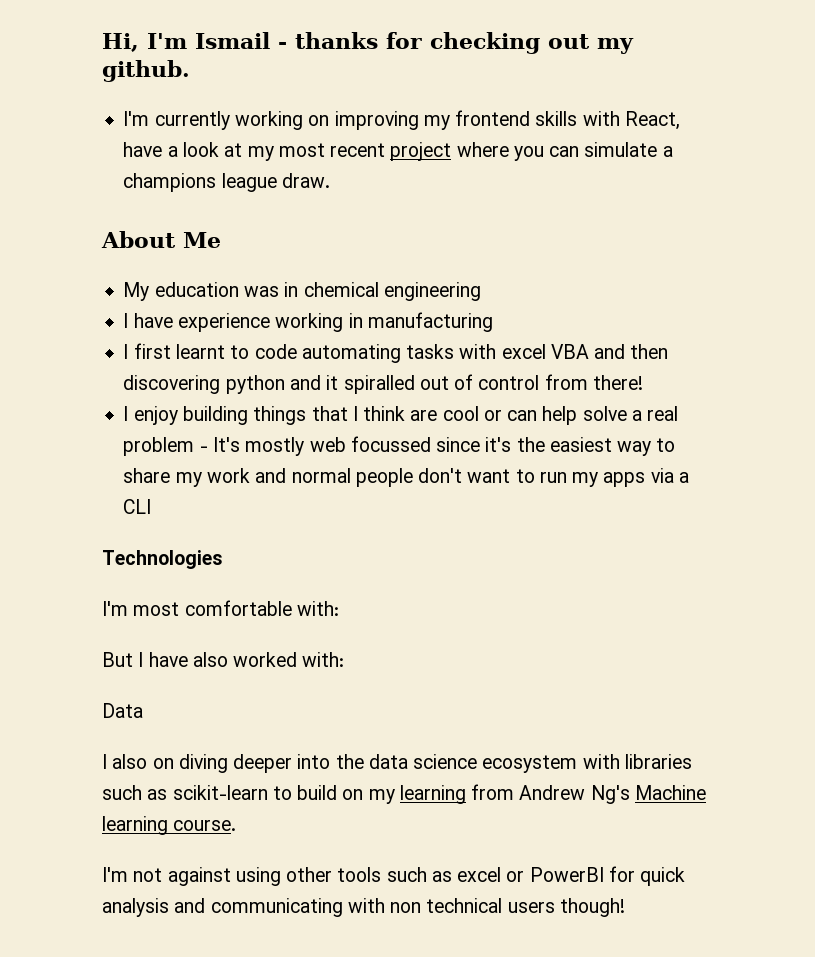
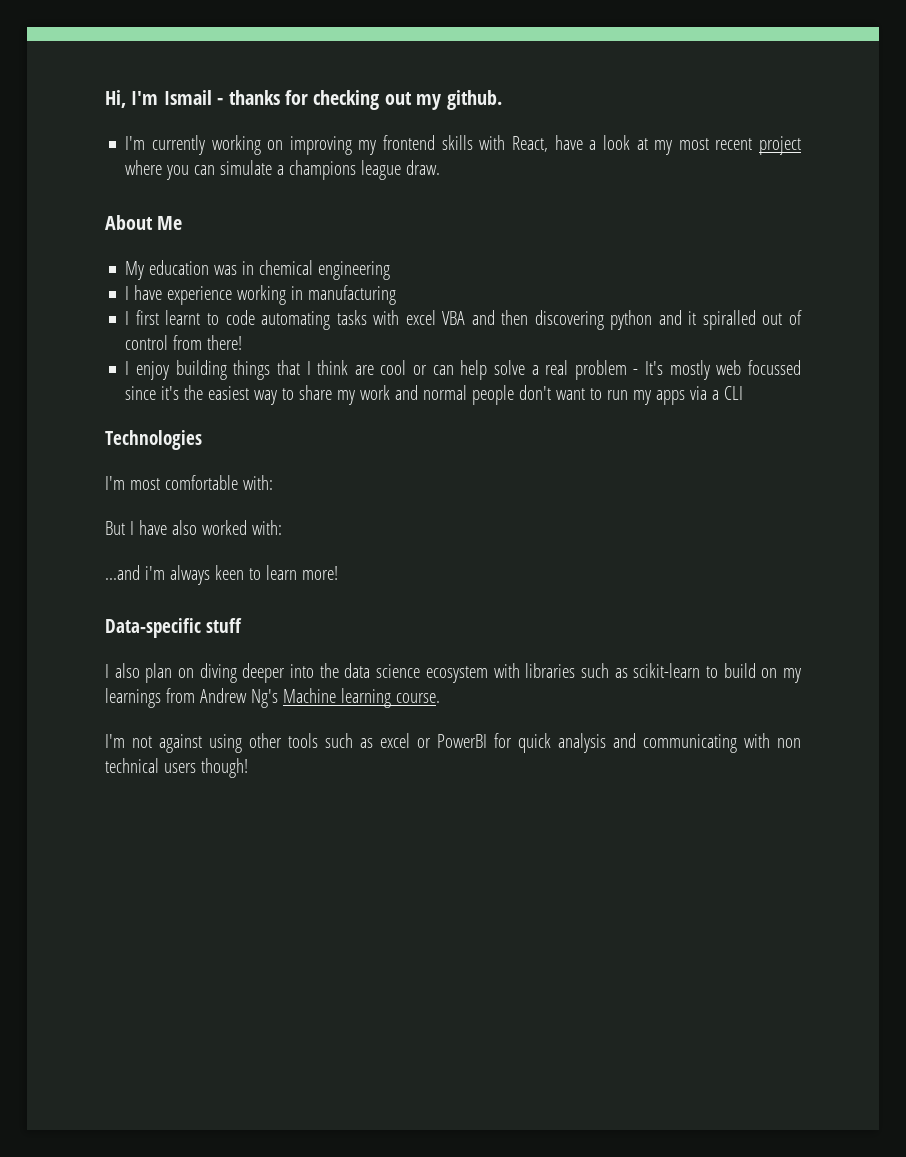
- Data
+ ...and i'm always keen to learn more!
+ Data-specific stuff
- I also on diving deeper into the data science ecosystem with libraries such as scikit-learn to build on my learning from Andrew Ng's Machine learning course.
+ I also plan on diving deeper into the data science ecosystem with libraries such as scikit-learn to build on my learnings from Andrew Ng's Machine learning course.

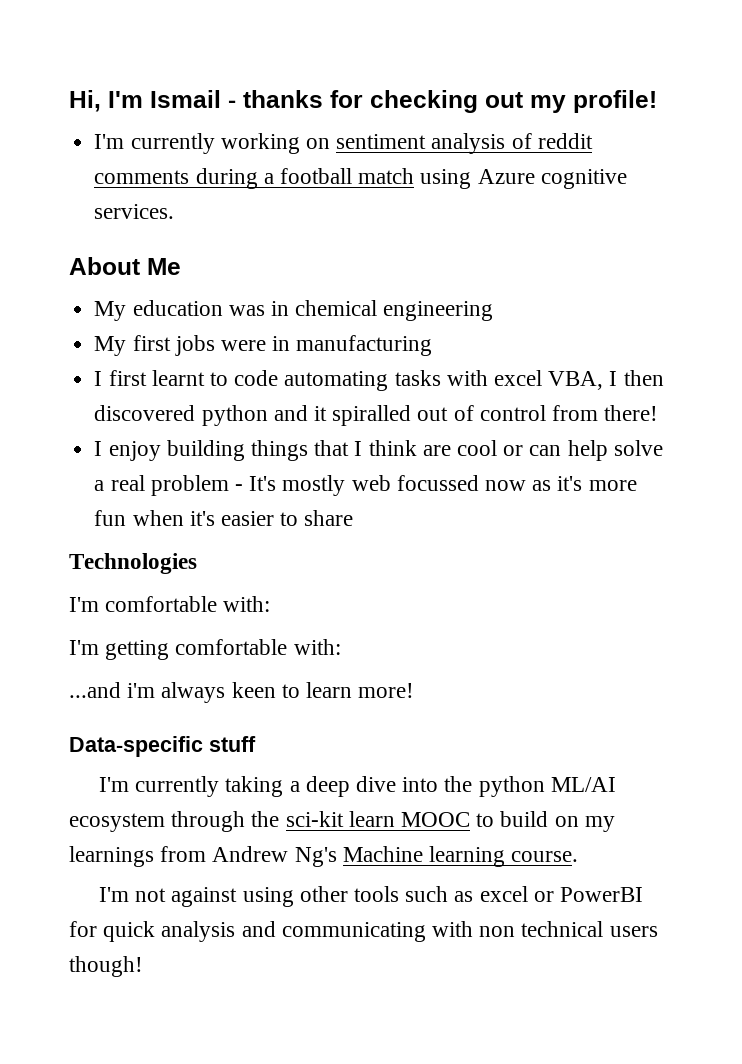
- Hi, I'm Ismail - thanks for checking out my github.
+ Hi, I'm Ismail - thanks for checking out my profile!
- I'm currently working on improving my frontend skills with React, have a look at my most recent project where you can simulate a champions league draw.
+ I'm currently working on sentiment analysis of reddit comments during a football match using Azure cognitive services.
- I have experience working in manufacturing
+ My first jobs were in manufacturing
- I first learnt to code automating tasks with excel VBA and then discovering python and it spiralled out of control from there!
+ I first learnt to code automating tasks with excel VBA, I then discovered python and it spiralled out of control from there!
- I enjoy building things that I think are cool or can help solve a real problem - It's mostly web focussed since it's the easiest way to share my work and normal people don't want to run my apps via a CLI
+ I enjoy building things that I think are cool or can help solve a real problem - It's mostly web focussed now as it's more fun when it's easier to share
- I'm most comfortable with:
- But I have also worked with:
+ I'm comfortable with:
+ I'm getting comfortable with:
- I also plan on diving deeper into the data science ecosystem with libraries such as scikit-learn to build on my learnings from Andrew Ng's Machine learning course.
+ I'm currently taking a deep dive into the python ML/AI ecosystem through the sci-kit learn MOOC to build on my learnings from Andrew Ng's Machine learning course.

